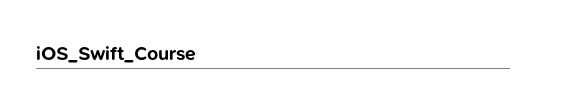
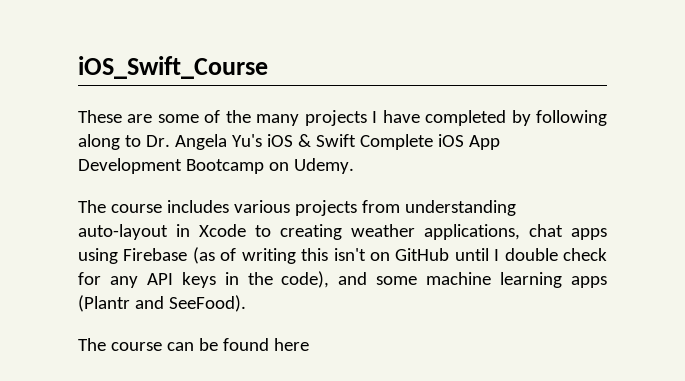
+ These are some of the many projects I have completed by following along to Dr. Angela Yu's iOS & Swift Complete iOS App Development Bootcamp on Udemy.
+ The course includes various projects from understanding auto-layout in Xcode to creating weather applications, chat apps using Firebase (as of writing this isn't on GitHub until I double check for any API keys in the code), and some machine learning apps (Plantr and SeeFood).
+ The course can be found here

